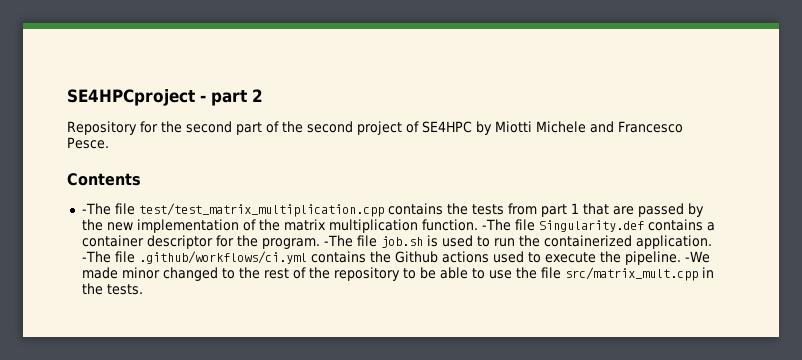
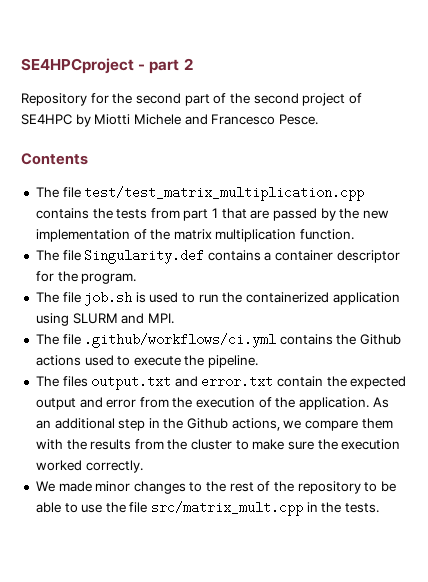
- -The file test/test_matrix_multiplication.cpp contains the tests from part 1 that are passed by the new implementation of the matrix multiplication function. -The file Singularity.def contains a container descriptor for the program. -The file job.sh is used to run the containerized application. -The file .github/workflows/ci.yml contains the Github actions used to execute the pipeline. -We made minor changed to the rest of the repository to be able to use the file src/matrix_mult.cpp in the tests.
+ The file test/test_matrix_multiplication.cpp contains the tests from part 1 that are passed by the new implementation of the matrix multiplication function.
+ The file Singularity.def contains a container descriptor for the program.
+ The file job.sh is used to run the containerized application using SLURM and MPI.
+ The file .github/workflows/ci.yml contains the Github actions used to execute the pipeline.
+ The files output.txt and error.txt contain the expected output and error from the execution of the application. As an additional step in the Github actions, we compare them with the results from the cluster to make sure the execution worked correctly.
+ We made minor changes to the rest of the repository to be able to use the file src/matrix_mult.cpp in the tests.

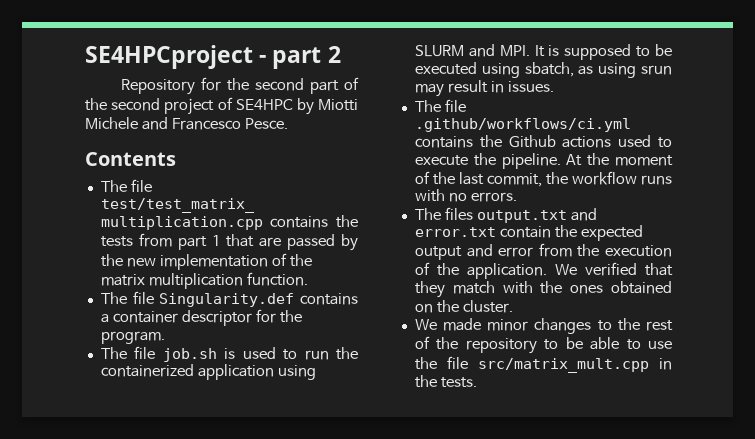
- The file job.sh is used to run the containerized application using SLURM and MPI.
+ The file job.sh is used to run the containerized application using SLURM and MPI. It is supposed to be executed using sbatch, as using srun may result in issues.
+ At the moment of the last commit, the workflow runs with no errors.
- As an additional step in the Github actions, we compare them with the results from the cluster to make sure the execution worked correctly.
+ We verified that they match with the ones obtained on the cluster.

